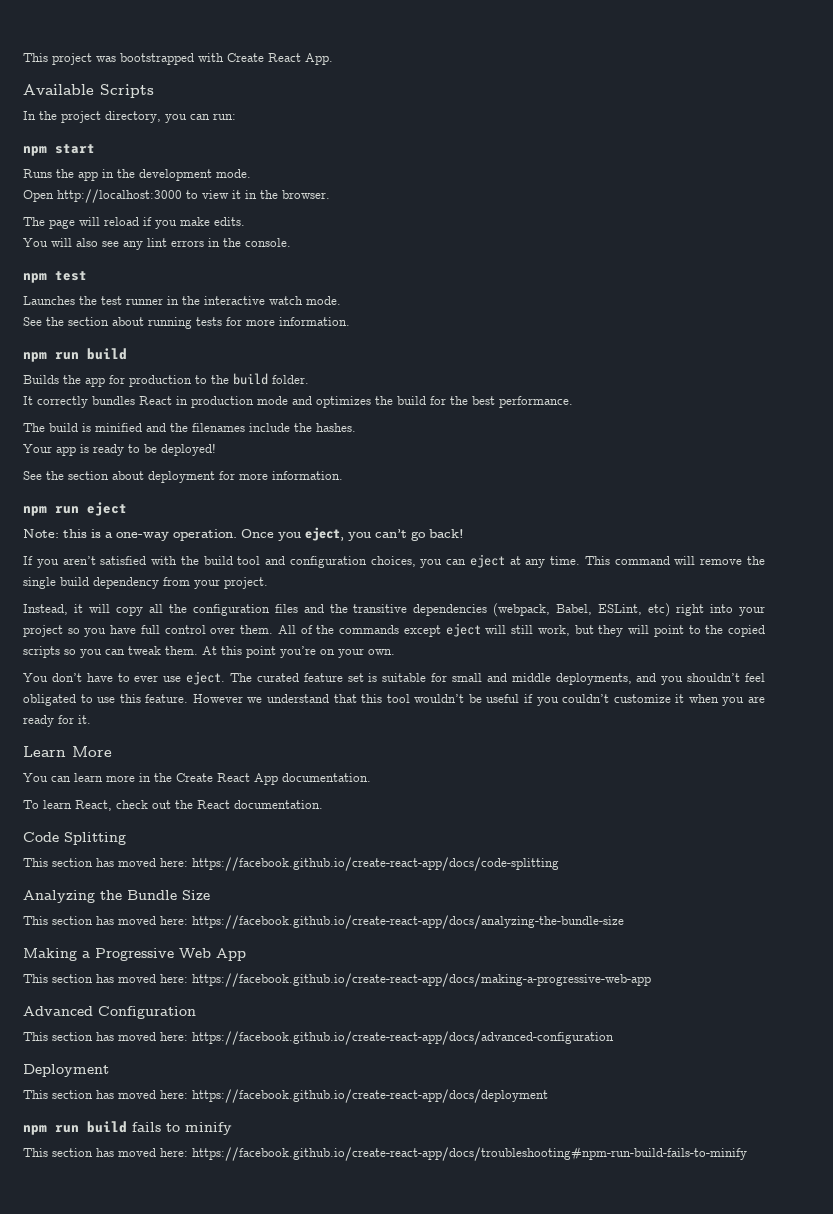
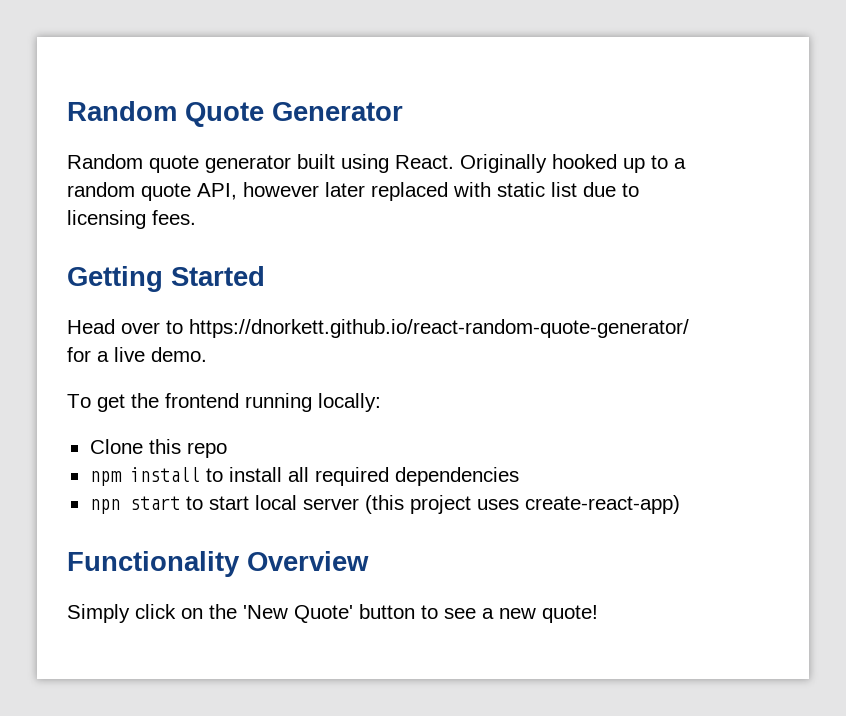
- This project was bootstrapped with Create React App.
- Available Scripts
- In the project directory, you can run:
- npm start
- Runs the app in the development mode.
- Open http://localhost:3000 to view it in the browser.
- The page will reload if you make edits.
- You will also see any lint errors in the console.
- npm test
- Launches the test runner in the interactive watch mode.
- See the section about running tests for more information.
- npm run build
- Builds the app for production to the build folder.
- It correctly bundles React in production mode and optimizes the build for the best performance.
- The build is minified and the filenames include the hashes.
- Your app is ready to be deployed!
- See the section about deployment for more information.
- npm run eject
- Note: this is a one-way operation. Once you eject, you can’t go back!
- If you aren’t satisfied with the build tool and configuration choices, you can eject at any time. This command will remove the single build dependency from your project.
- Instead, it will copy all the configuration files and the transitive dependencies (webpack, Babel, ESLint, etc) right into your project so you have full control over them. All of the commands except eject will still work, but they will point to the copied scripts so you can tweak them. At this point you’re on your own.
- You don’t have to ever use eject. The curated feature set is suitable for small and middle deployments, and you shouldn’t feel obligated to use this feature. However we understand that this tool wouldn’t be useful if you couldn’t customize it when you are ready for it.
- Learn More
- You can learn more in the Create React App documentation.
- To learn React, check out the React documentation.
- Code Splitting
- This section has moved here: https://facebook.github.io/create-react-app/docs/code-splitting
- Analyzing the Bundle Size
- This section has moved here: https://facebook.github.io/create-react-app/docs/analyzing-the-bundle-size
- Making a Progressive Web App
- This section has moved here: https://facebook.github.io/create-react-app/docs/making-a-progressive-web-app
- Advanced Configuration
- This section has moved here: https://facebook.github.io/create-react-app/docs/advanced-configuration
- Deployment
- This section has moved here: https://facebook.github.io/create-react-app/docs/deployment
- npm run build fails to minify
- This section has moved here: https://facebook.github.io/create-react-app/docs/troubleshooting#npm-run-build-fails-to-minify
+ Random Quote Generator
+ Random quote generator built using React. Originally hooked up to a random quote API, however later replaced with static list due to licensing fees.
+ Getting Started
+ Head over to https://dnorkett.github.io/react-random-quote-generator/ for a live demo.
+ To get the frontend running locally:
+ Clone this repo
+ npm install to install all required dependencies
+ npn start to start local server (this project uses create-react-app)
+ Functionality Overview
+ Simply click on the 'New Quote' button to see a new quote!

